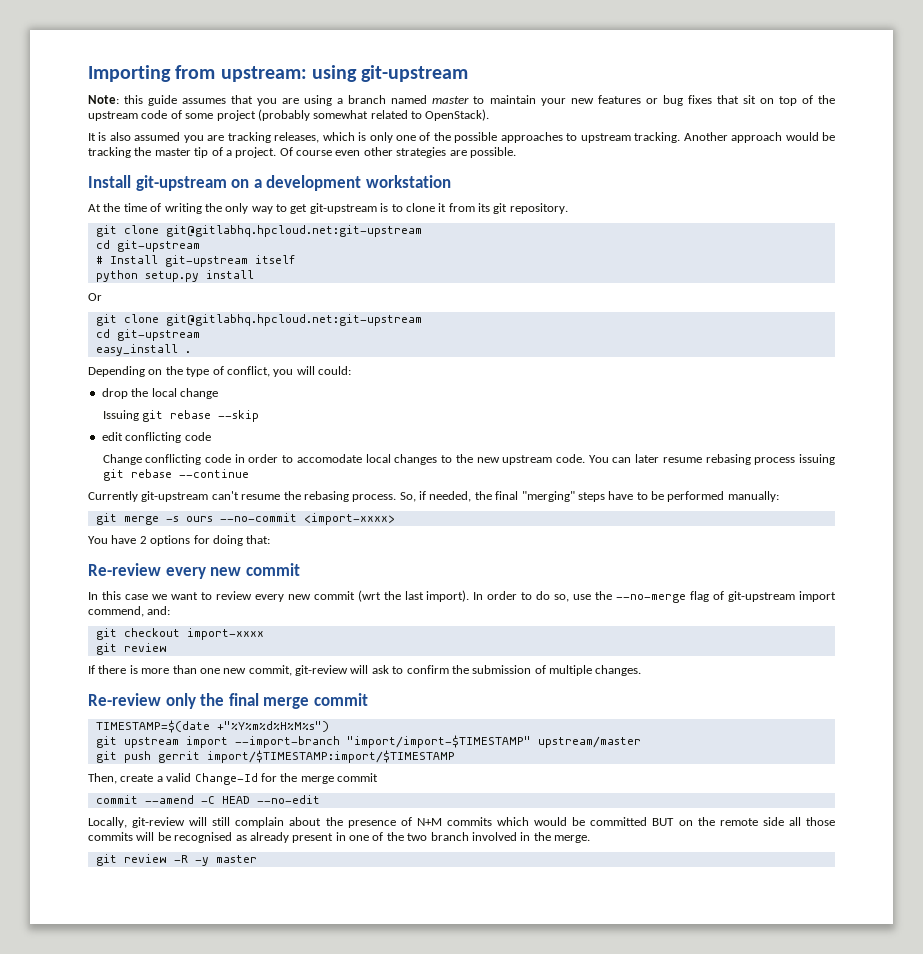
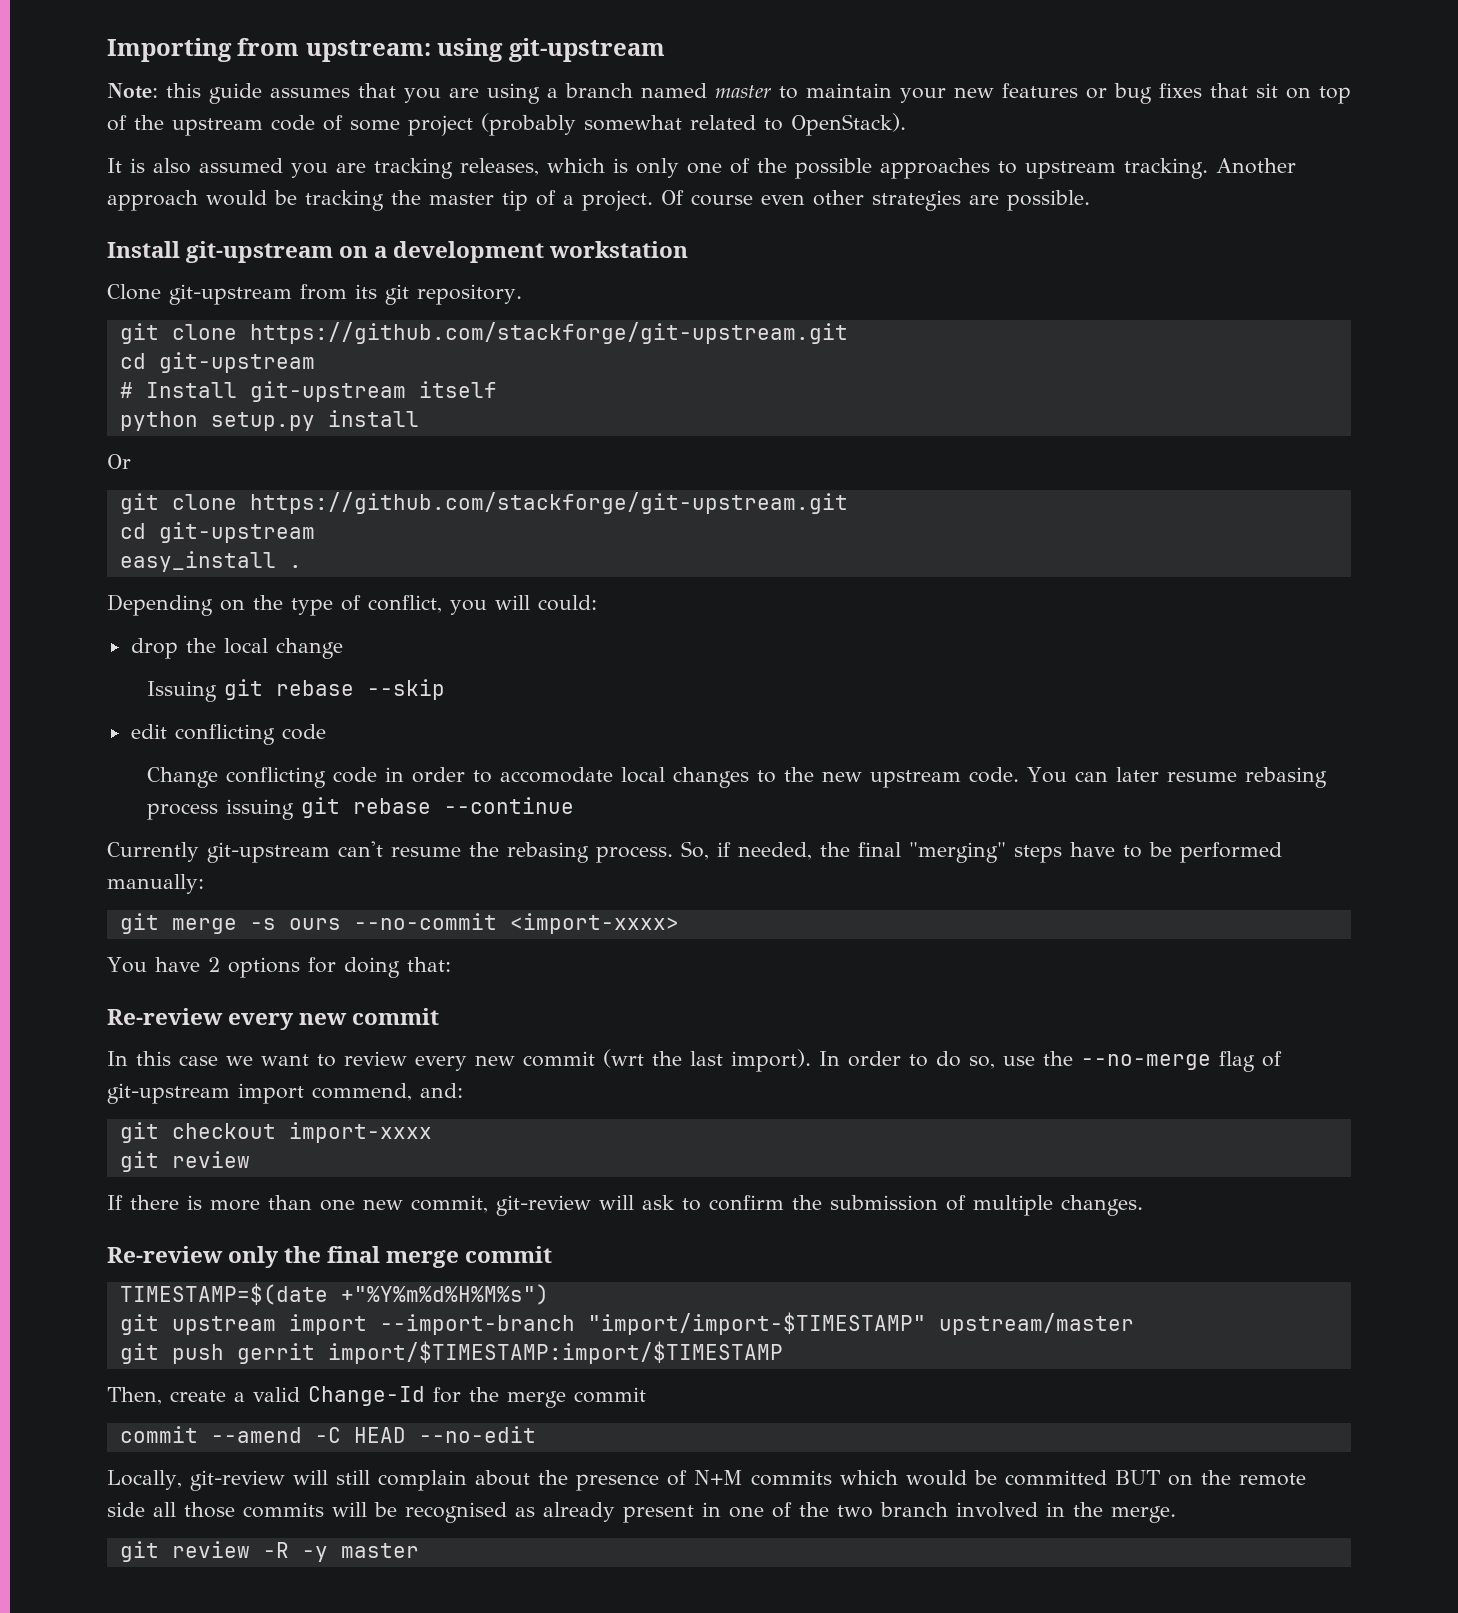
- At the time of writing the only way to get git-upstream is to clone it from its git repository.
- git clone git@gitlabhq.hpcloud.net:git-upstream
+ Clone git-upstream from its git repository.
+ git clone https://github.com/stackforge/git-upstream.git
  Or
- git clone git@gitlabhq.hpcloud.net:git-upstream
+ git clone https://github.com/stackforge/git-upstream.git

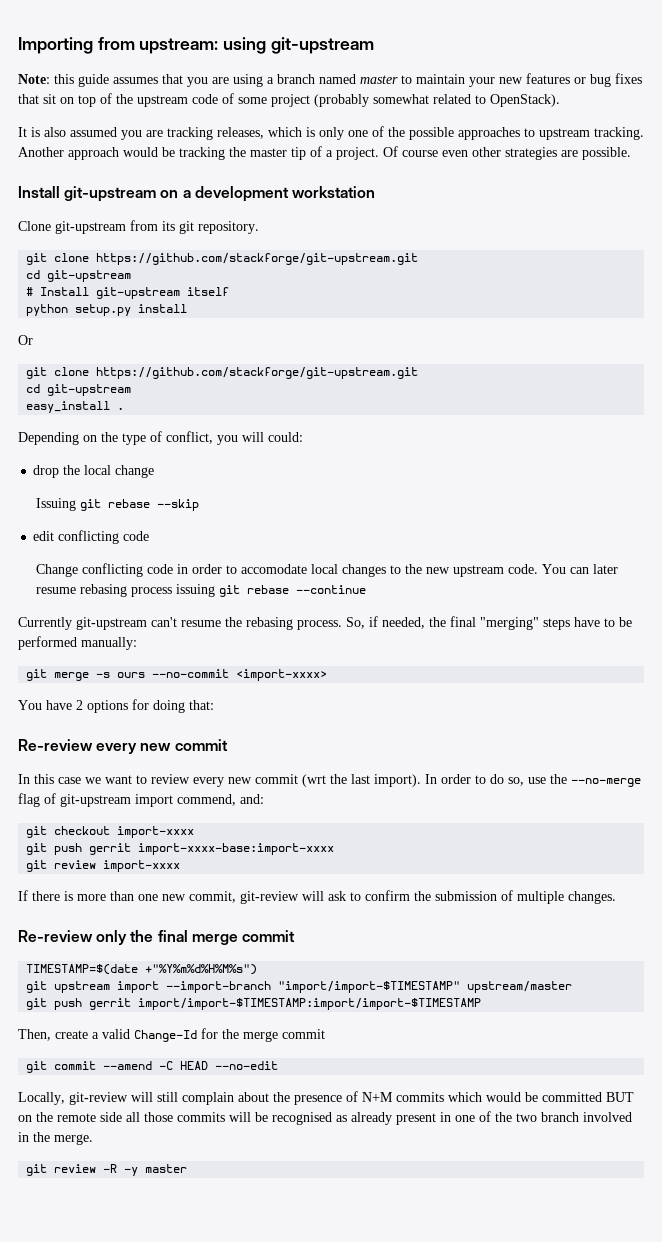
  git checkout import-xxxx
- git review
+ git push gerrit import-xxxx-base:import-xxxx
+ git review import-xxxx
- git push gerrit import/$TIMESTAMP:import/$TIMESTAMP
+ git push gerrit import/import-$TIMESTAMP:import/import-$TIMESTAMP
- commit --amend -C HEAD --no-edit
+ git commit --amend -C HEAD --no-edit

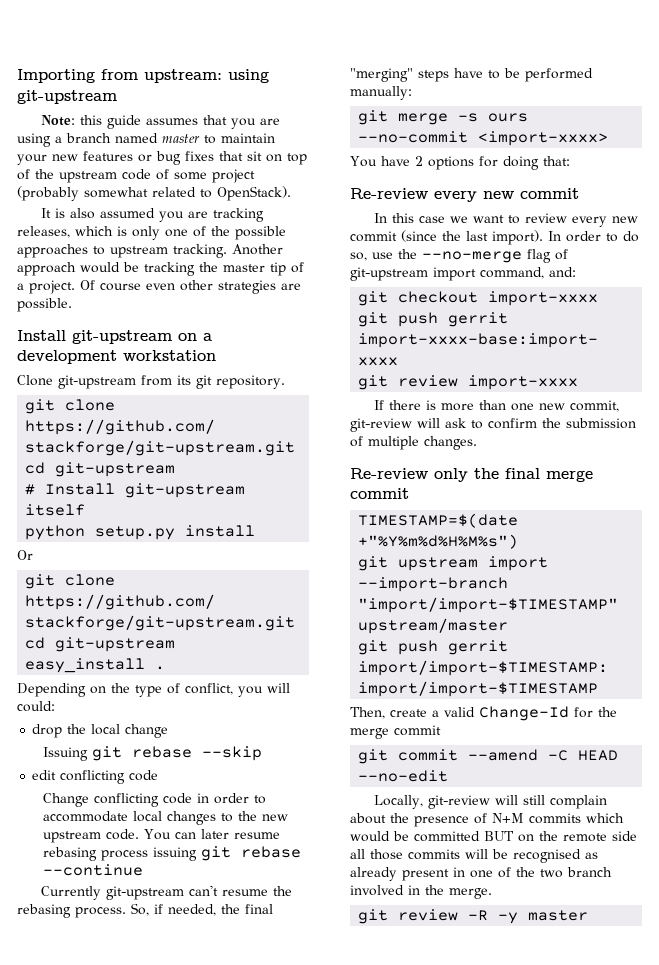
- Change conflicting code in order to accomodate local changes to the new upstream code.
+ Change conflicting code in order to accommodate local changes to the new upstream code.
- In this case we want to review every new commit (wrt the last import).
+ In this case we want to review every new commit (since the last import).
- In order to do so, use the --no-merge flag of git-upstream import commend, and:
+ In order to do so, use the --no-merge flag of git-upstream import command, and:

